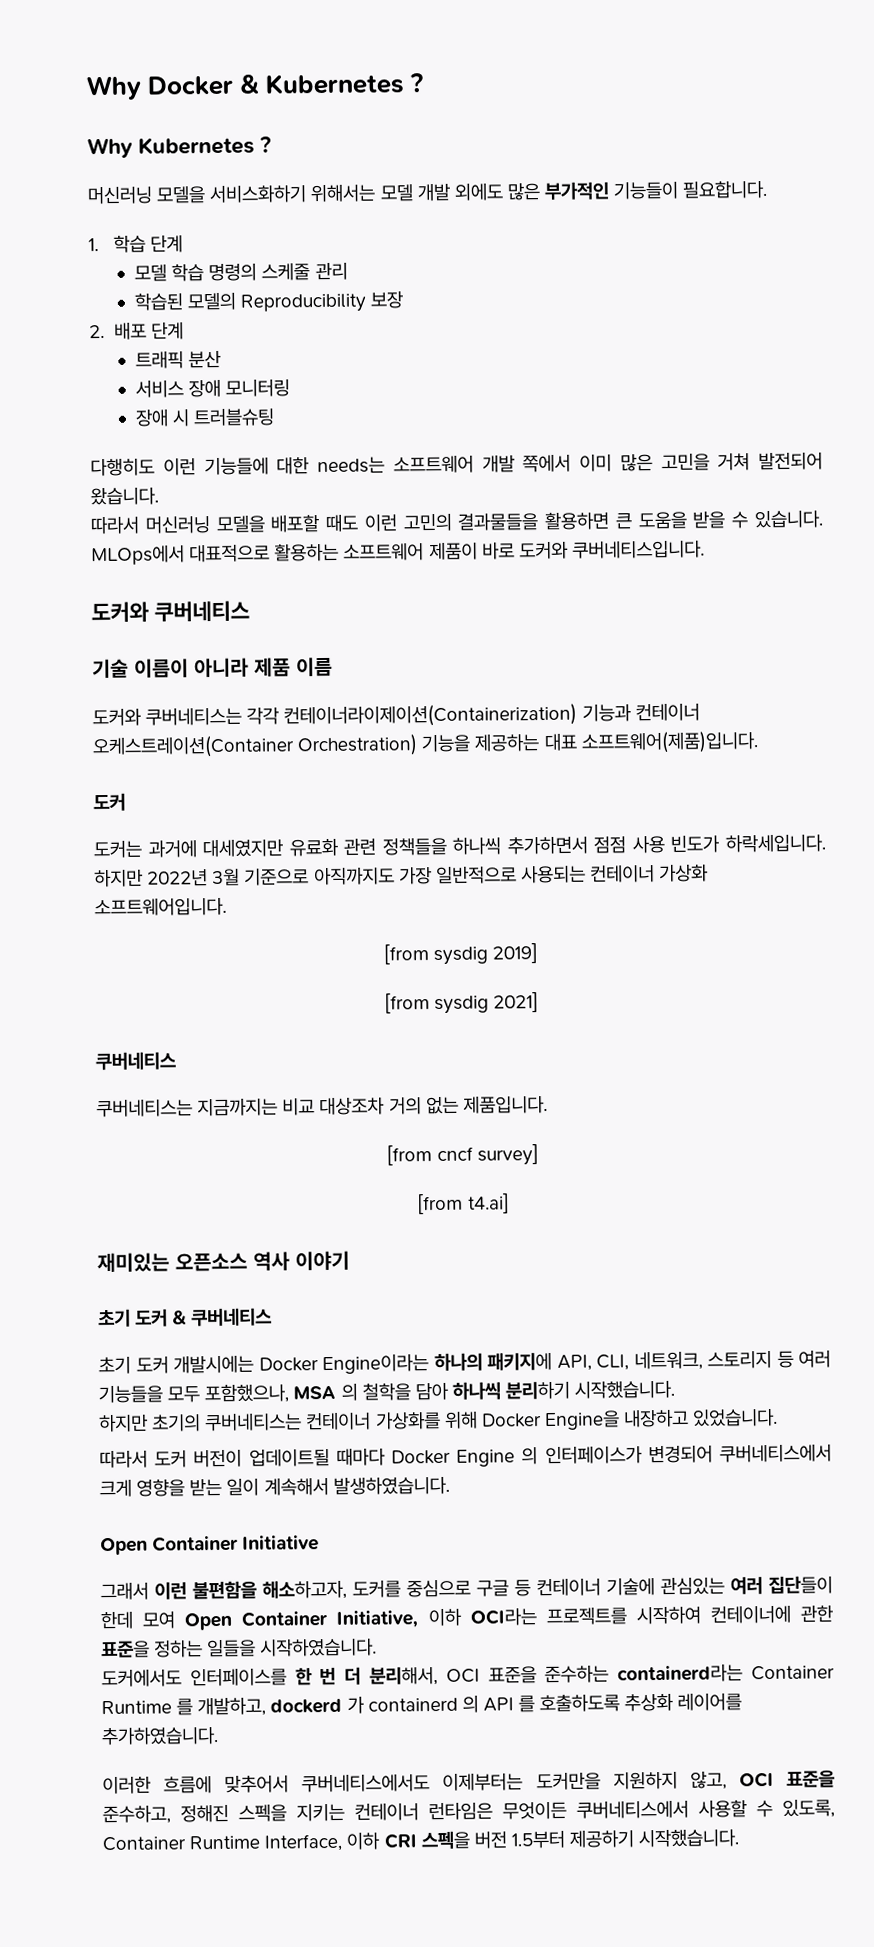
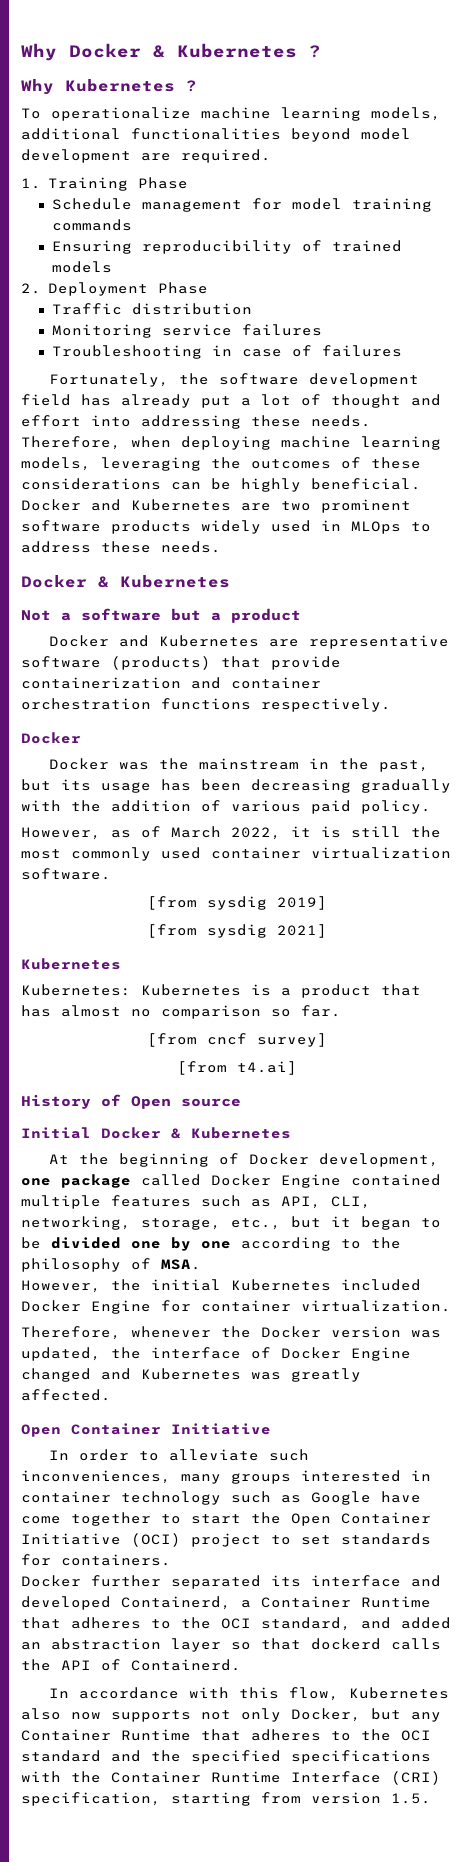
- 머신러닝 모델을 서비스화하기 위해서는 모델 개발 외에도 많은 부가적인 기능들이 필요합니다.
- 1. 학습 단계
- 모델 학습 명령의 스케줄 관리
- 학습된 모델의 Reproducibility 보장
- 2. 배포 단계
- 트래픽 분산
- 서비스 장애 모니터링
- 장애 시 트러블슈팅
- 다행히도 이런 기능들에 대한 needs는 소프트웨어 개발 쪽에서 이미 많은 고민을 거쳐 발전되어 왔습니다.
- 따라서 머신러닝 모델을 배포할 때도 이런 고민의 결과물들을 활용하면 큰 도움을 받을 수 있습니다. MLOps에서 대표적으로 활용하는 소프트웨어 제품이 바로 도커와 쿠버네티스입니다.
- 도커와 쿠버네티스
- 기술 이름이 아니라 제품 이름
- 도커와 쿠버네티스는 각각 컨테이너라이제이션(Containerization) 기능과 컨테이너 오케스트레이션(Container Orchestration) 기능을 제공하는 대표 소프트웨어(제품)입니다.
- 도커
- 도커는 과거에 대세였지만 유료화 관련 정책들을 하나씩 추가하면서 점점 사용 빈도가 하락세입니다. 하지만 2022년 3월 기준으로 아직까지도 가장 일반적으로 사용되는 컨테이너 가상화 소프트웨어입니다.
+ To operationalize machine learning models, additional functionalities beyond model development are required.
+ 1. Training Phase
+ Schedule management for model training commands
+ Ensuring reproducibility of trained models
+ 2. Deployment Phase
+ Traffic distribution
+ Monitoring service failures
+ Troubleshooting in case of failures
+ Fortunately, the software development field has already put a lot of thought and effort into addressing these needs. Therefore, when deploying machine learning models, leveraging the outcomes of these considerations can be highly beneficial. Docker and Kubernetes are two prominent software products widely used in MLOps to address these needs.
+ Docker & Kubernetes
+ Not a software but a product
+ Docker and Kubernetes are representative software (products) that provide containerization and container orchestration functions respectively.
+ Docker
+ Docker was the mainstream in the past, but its usage has been decreasing gradually with the addition of various paid policy.
+ However, as of March 2022, it is still the most commonly used container virtualization software.
  [from sysdig 2021]
- 쿠버네티스
- 쿠버네티스는 지금까지는 비교 대상조차 거의 없는 제품입니다.
+ Kubernetes
+ Kubernetes: Kubernetes is a product that has almost no comparison so far.
- 재미있는 오픈소스 역사 이야기
- 초기 도커 & 쿠버네티스
- 초기 도커 개발시에는 Docker Engine이라는 하나의 패키지에 API, CLI, 네트워크, 스토리지 등 여러 기능들을 모두 포함했으나, MSA 의 철학을 담아 하나씩 분리하기 시작했습니다.
- 하지만 초기의 쿠버네티스는 컨테이너 가상화를 위해 Docker Engine을 내장하고 있었습니다.
- 따라서 도커 버전이 업데이트될 때마다 Docker Engine 의 인터페이스가 변경되어 쿠버네티스에서 크게 영향을 받는 일이 계속해서 발생하였습니다.
+ History of Open source
+ Initial Docker & Kubernetes
+ At the beginning of Docker development, one package called Docker Engine contained multiple features such as API, CLI, networking, storage, etc., but it began to be divided one by one according to the philosophy of MSA.
+ However, the initial Kubernetes included Docker Engine for container virtualization.
+ Therefore, whenever the Docker version was updated, the interface of Docker Engine changed and Kubernetes was greatly affected.
  Open Container Initiative
- 그래서 이런 불편함을 해소하고자, 도커를 중심으로 구글 등 컨테이너 기술에 관심있는 여러 집단들이 한데 모여 Open Container Initiative, 이하 OCI라는 프로젝트를 시작하여 컨테이너에 관한 표준을 정하는 일들을 시작하였습니다.
- 도커에서도 인터페이스를 한 번 더 분리해서, OCI 표준을 준수하는 containerd라는 Container Runtime 를 개발하고, dockerd 가 containerd 의 API 를 호출하도록 추상화 레이어를 추가하였습니다.
- 이러한 흐름에 맞추어서 쿠버네티스에서도 이제부터는 도커만을 지원하지 않고, OCI 표준을 준수하고, 정해진 스펙을 지키는 컨테이너 런타임은 무엇이든 쿠버네티스에서 사용할 수 있도록, Container Runtime Interface, 이하 CRI 스펙을 버전 1.5부터 제공하기 시작했습니다.
+ In order to alleviate such inconveniences, many groups interested in container technology such as Google have come together to start the Open Container Initiative (OCI) project to set standards for containers.
+ Docker further separated its interface and developed Containerd, a Container Runtime that adheres to the OCI standard, and added an abstraction layer so that dockerd calls the API of Containerd.
+ In accordance with this flow, Kubernetes also now supports not only Docker, but any Container Runtime that adheres to the OCI standard and the specified specifications with the Container Runtime Interface (CRI) specification, starting from version 1.5.

